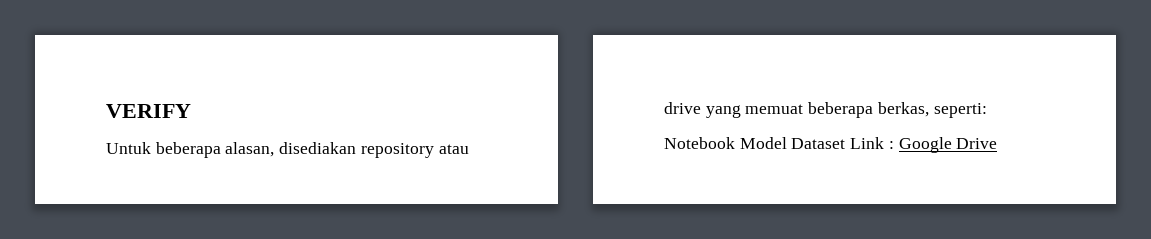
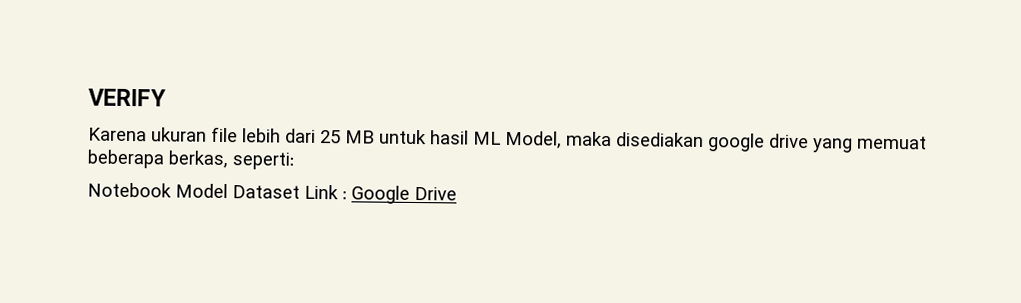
- Untuk beberapa alasan, disediakan repository atau drive yang memuat beberapa berkas, seperti:
+ Karena ukuran file lebih dari 25 MB untuk hasil ML Model, maka disediakan google drive yang memuat beberapa berkas, seperti:

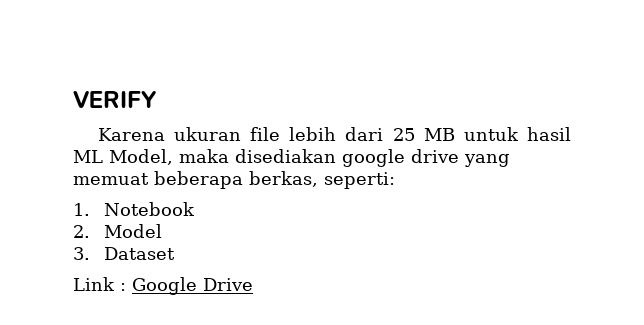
- Notebook Model Dataset Link : Google Drive
+ 1. Notebook
+ 2. Model
+ 3. Dataset
+ Link : Google Drive

